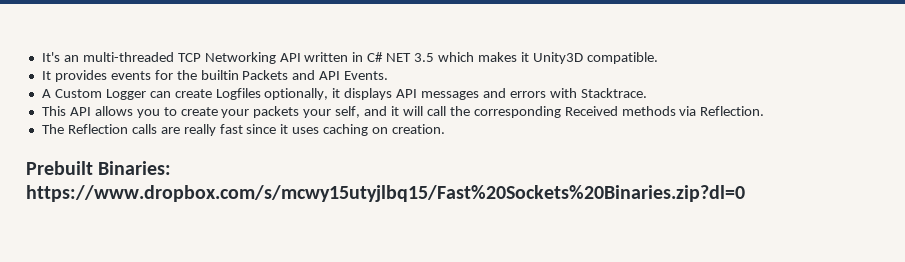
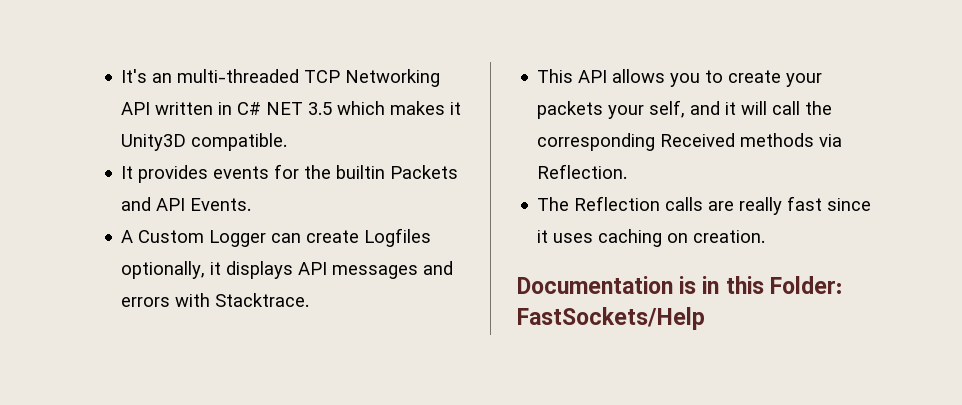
- Prebuilt Binaries: https://www.dropbox.com/s/mcwy15utyjlbq15/Fast%20Sockets%20Binaries.zip?dl=0
+ Documentation is in this Folder: FastSockets/Help

